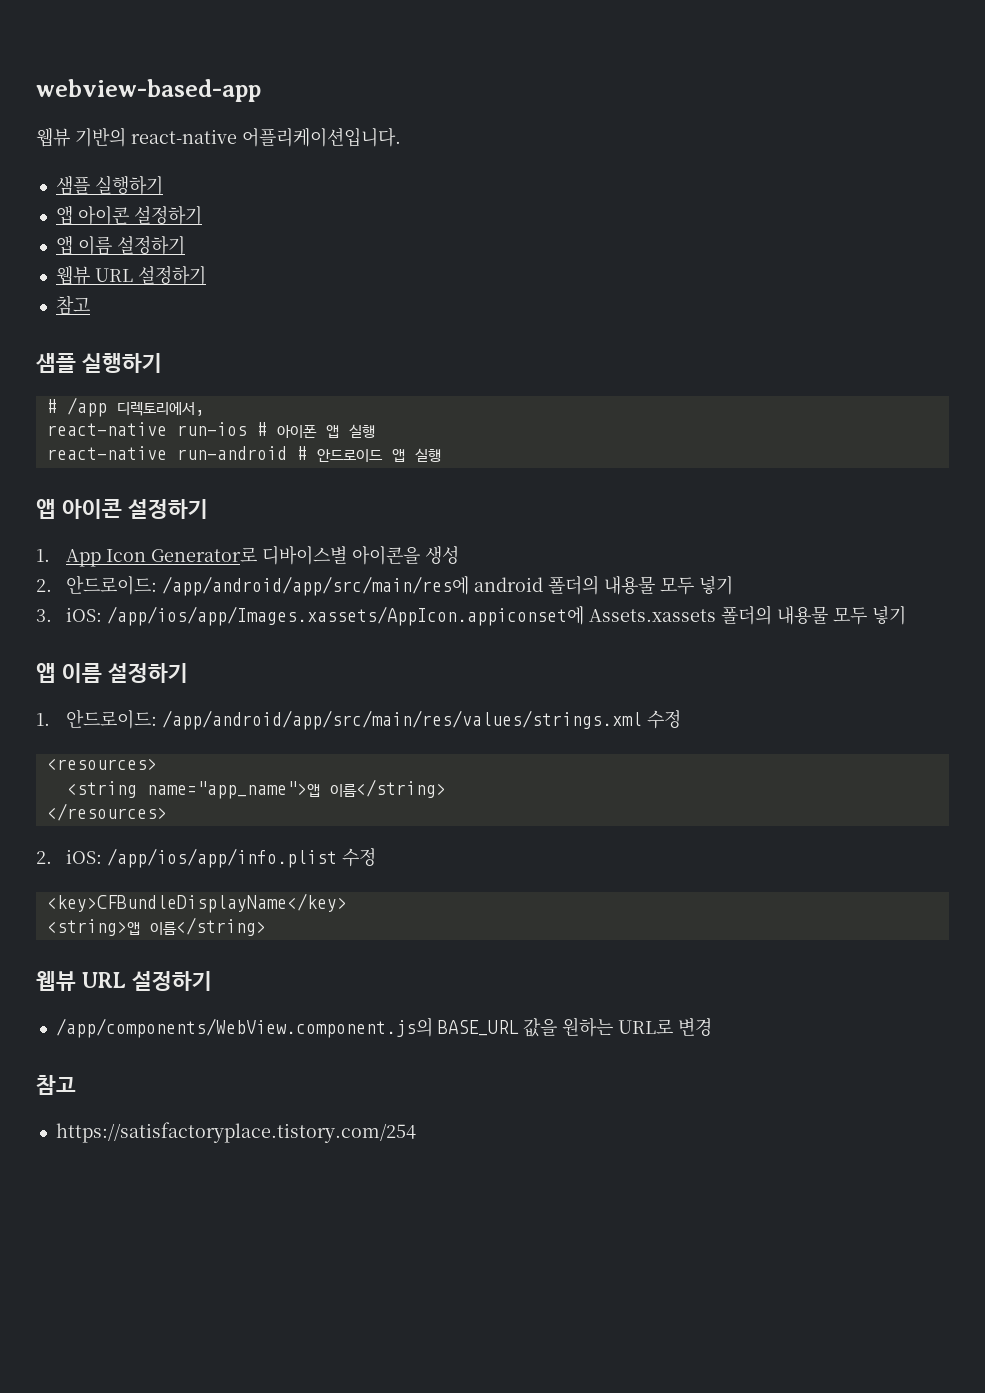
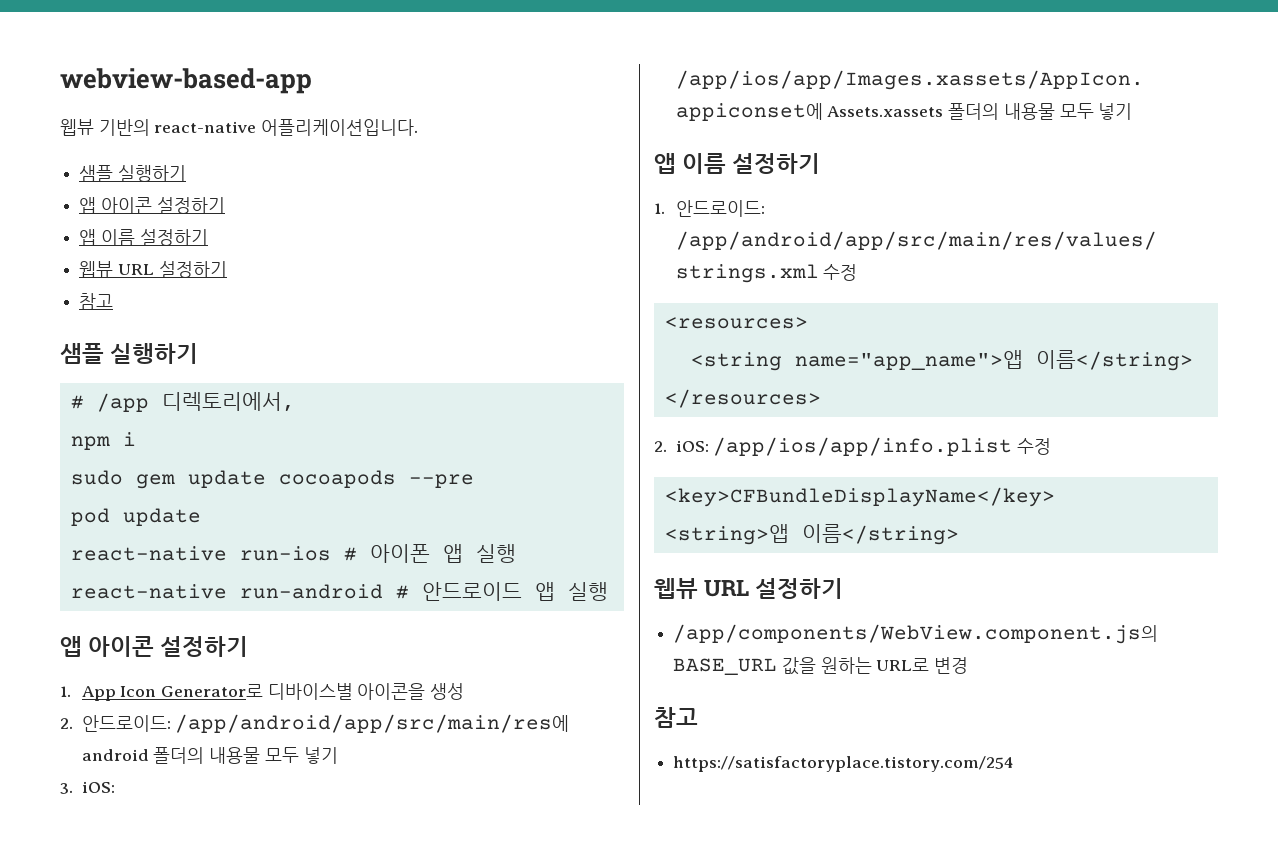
+ npm i
+ sudo gem update cocoapods --pre
+ pod update

